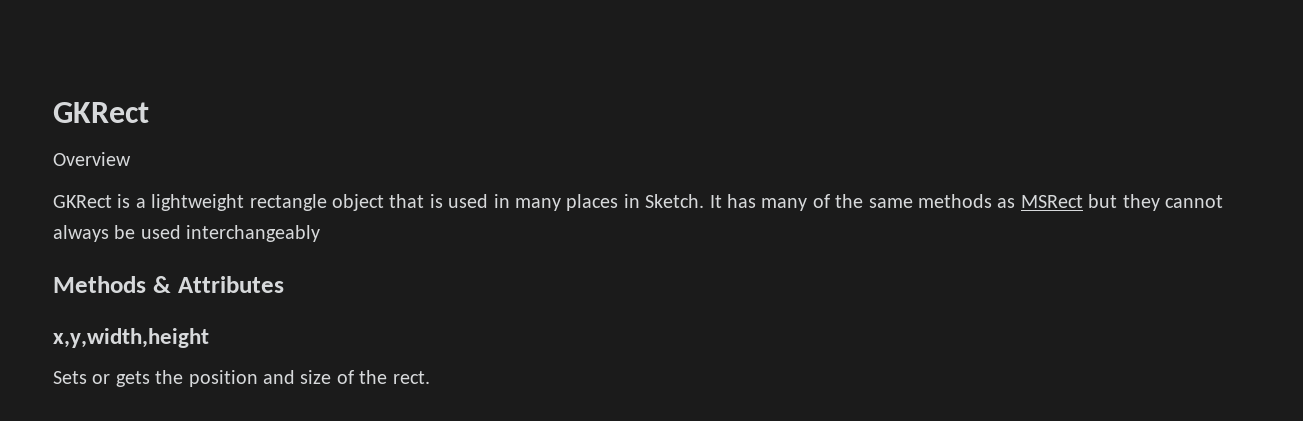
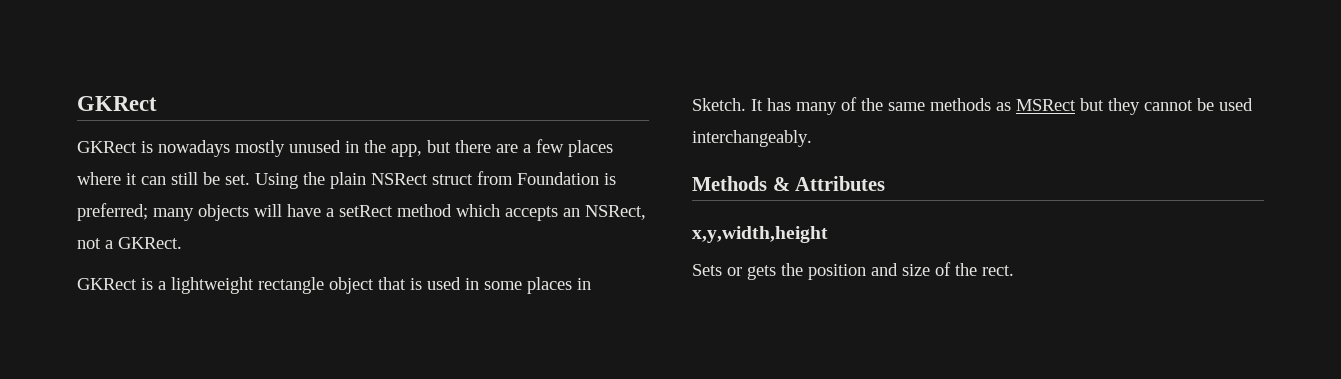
- Overview
+ GKRect is nowadays mostly unused in the app, but there are a few places where it can still be set. Using the plain NSRect struct from Foundation is preferred; many objects will have a setRect method which accepts an NSRect, not a GKRect.
- GKRect is a lightweight rectangle object that is used in many places in Sketch.
+ GKRect is a lightweight rectangle object that is used in some places in Sketch.
- It has many of the same methods as MSRect but they cannot always be used interchangeably
+ It has many of the same methods as MSRect but they cannot be used interchangeably.

